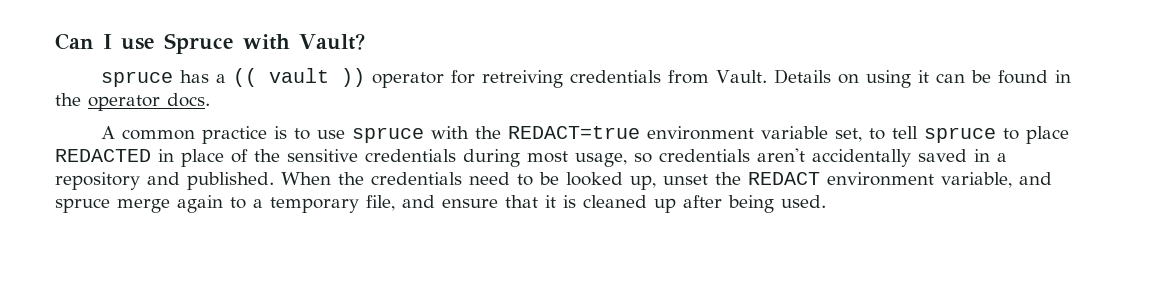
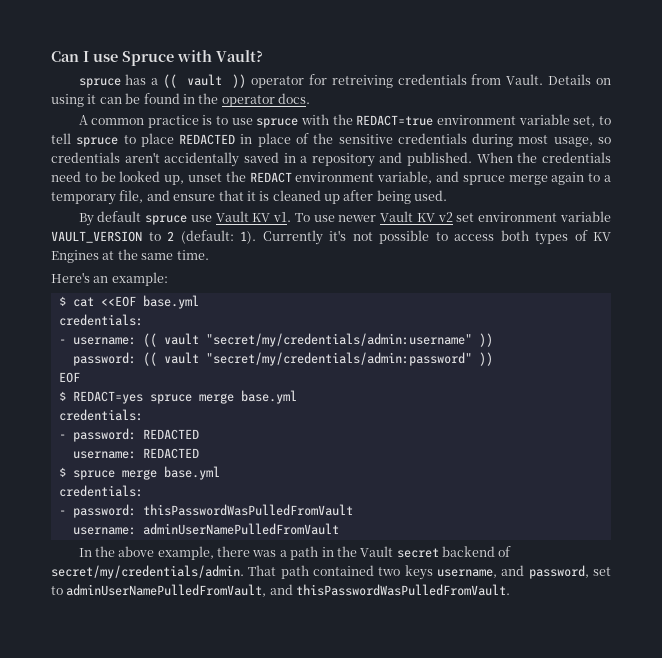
+ By default spruce use Vault KV v1. To use newer Vault KV v2 set environment variable VAULT_VERSION to 2 (default: 1). Currently it's not possible to access both types of KV Engines at the same time.
+ Here's an example:
+ $ cat <<EOF base.yml
+ credentials:
+ - username: (( vault "secret/my/credentials/admin:username" ))
+ password: (( vault "secret/my/credentials/admin:password" ))
+ EOF
+ $ REDACT=yes spruce merge base.yml
+ credentials:
+ - password: REDACTED
+ username: REDACTED
+ $ spruce merge base.yml
+ credentials:
+ - password: thisPasswordWasPulledFromVault
+ username: adminUserNamePulledFromVault
+ In the above example, there was a path in the Vault secret backend of secret/my/credentials/admin. That path contained two keys username, and password, set to adminUserNamePulledFromVault, and thisPasswordWasPulledFromVault.

